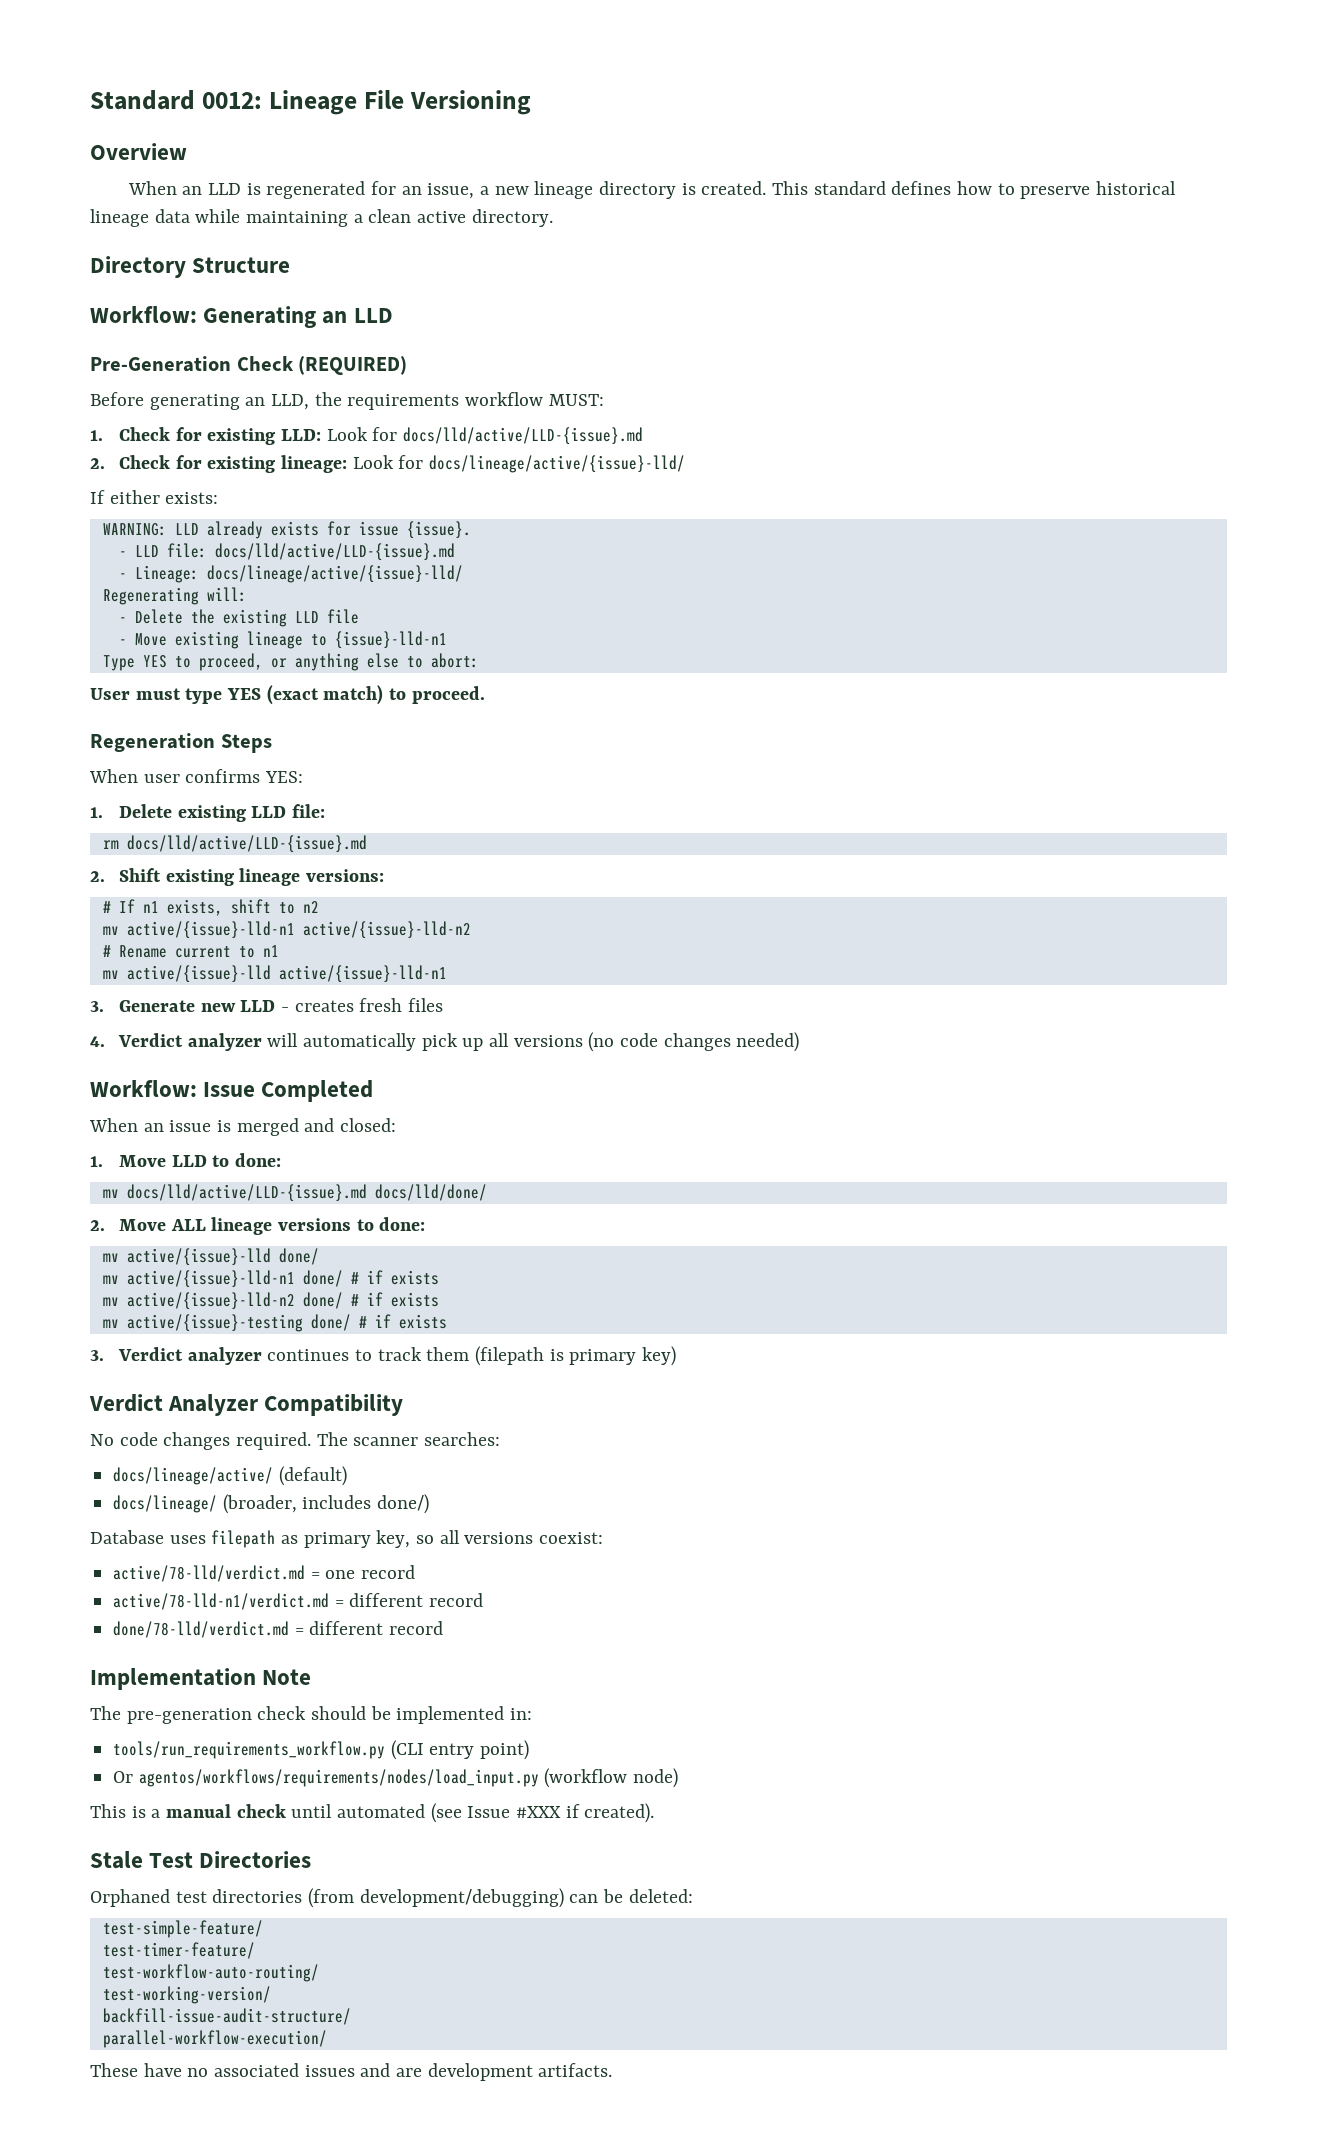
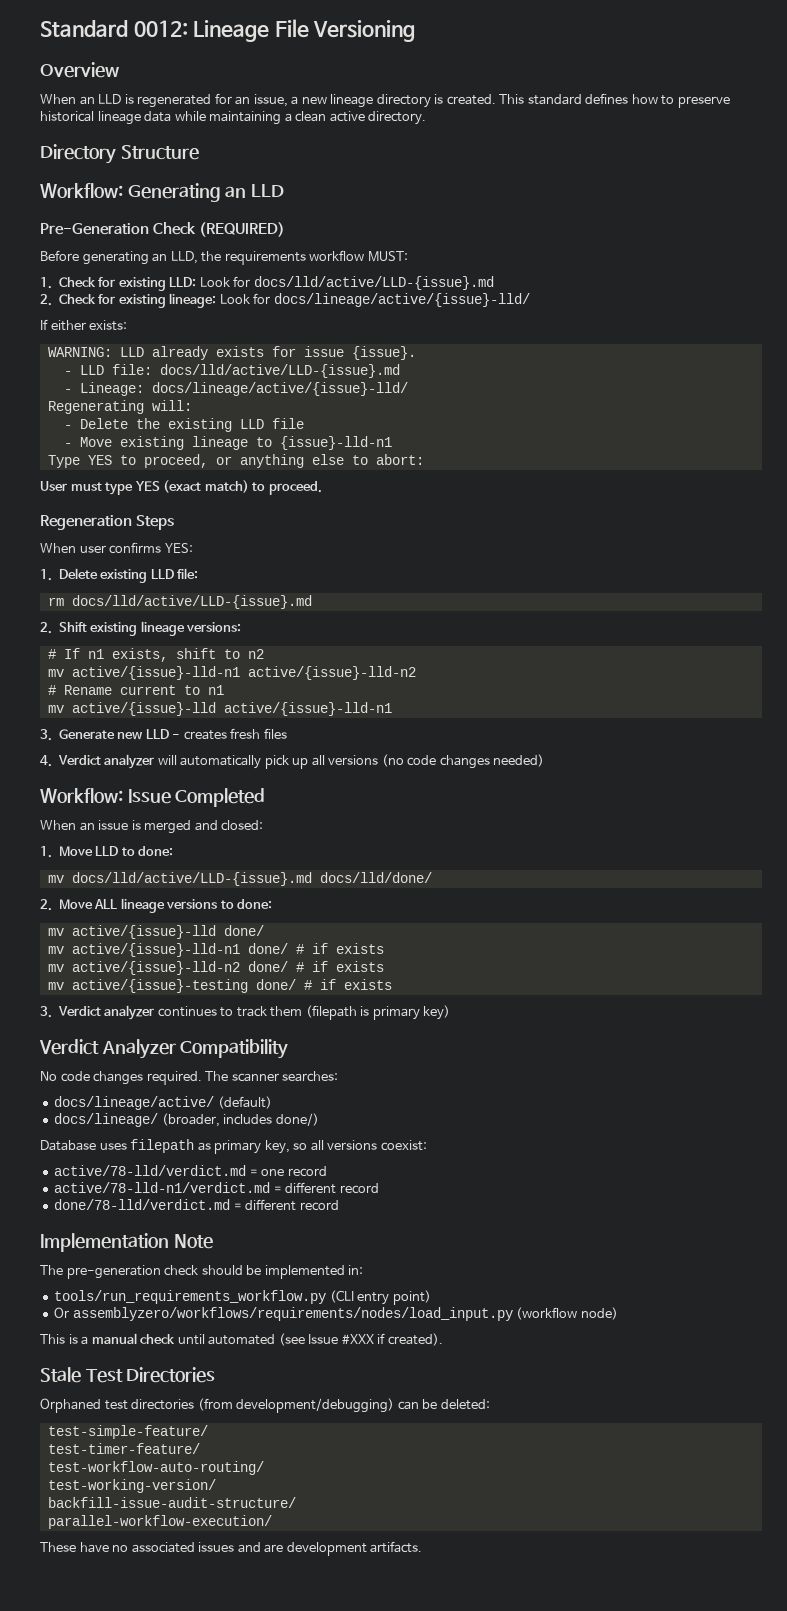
- Or agentos/workflows/requirements/nodes/load_input.py (workflow node)
+ Or assemblyzero/workflows/requirements/nodes/load_input.py (workflow node)

